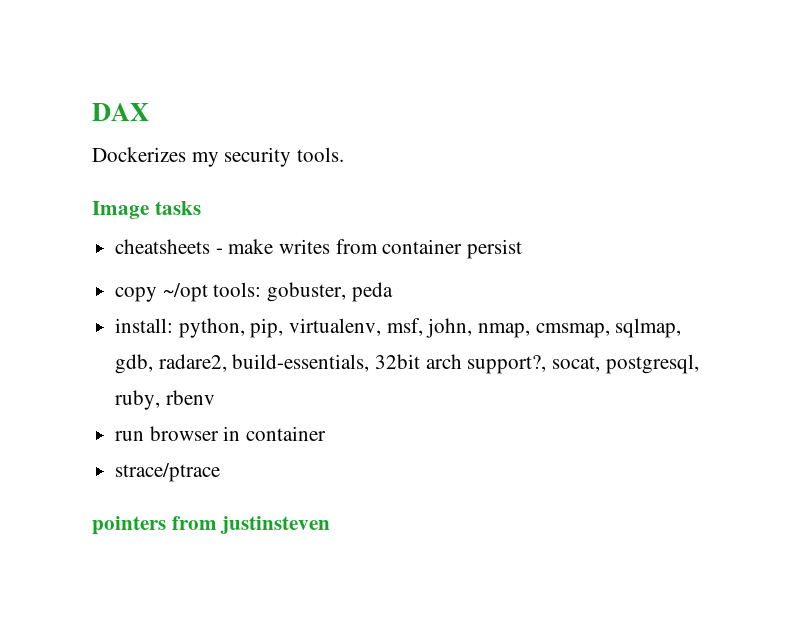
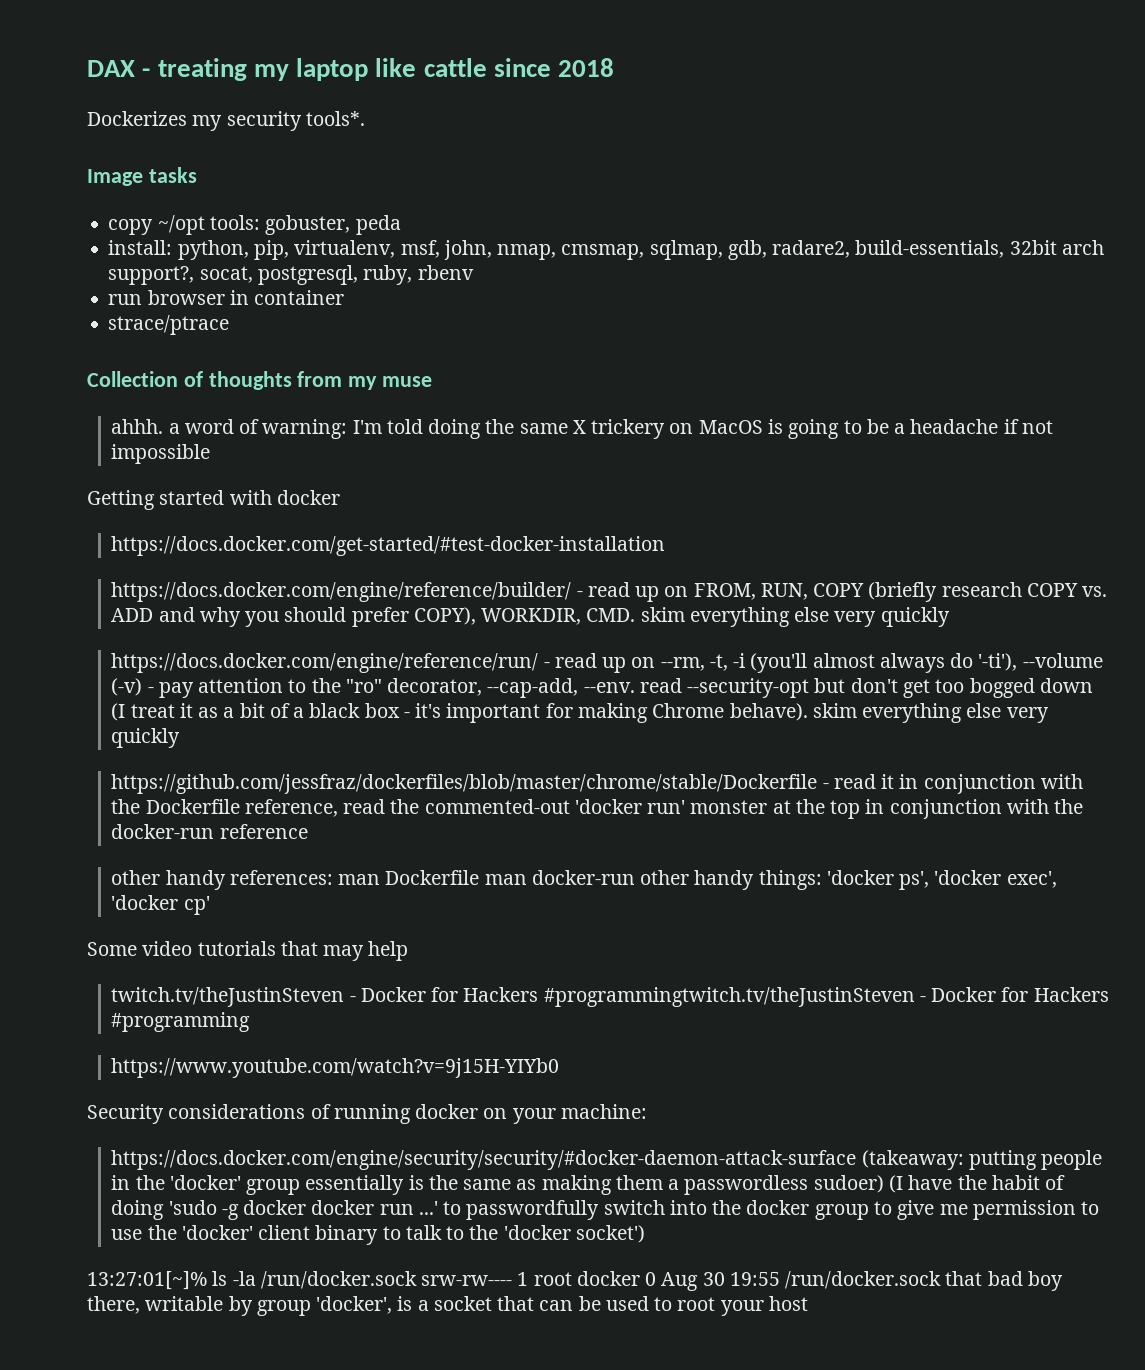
- DAX
+ DAX - treating my laptop like cattle since 2018
- Dockerizes my security tools.
+ Dockerizes my security tools*.
- cheatsheets - make writes from container persist
- pointers from justinsteven
+ Collection of thoughts from my muse
+ ahhh. a word of warning: I'm told doing the same X trickery on MacOS is going to be a headache if not impossible
+ Getting started with docker
+ https://docs.docker.com/get-started/#test-docker-installation
+ https://docs.docker.com/engine/reference/builder/ - read up on FROM, RUN, COPY (briefly research COPY vs. ADD and why you should prefer COPY), WORKDIR, CMD. skim everything else very quickly
+ https://docs.docker.com/engine/reference/run/ - read up on --rm, -t, -i (you'll almost always do '-ti'), --volume (-v) - pay attention to the "ro" decorator, --cap-add, --env. read --security-opt but don't get too bogged down (I treat it as a bit of a black box - it's important for making Chrome behave). skim everything else very quickly
+ https://github.com/jessfraz/dockerfiles/blob/master/chrome/stable/Dockerfile - read it in conjunction with the Dockerfile reference, read the commented-out 'docker run' monster at the top in conjunction with the docker-run reference
+ other handy references: man Dockerfile man docker-run other handy things: 'docker ps', 'docker exec', 'docker cp'
+ Some video tutorials that may help
+ twitch.tv/theJustinSteven - Docker for Hackers #programmingtwitch.tv/theJustinSteven - Docker for Hackers #programming
+ https://www.youtube.com/watch?v=9j15H-YIYb0
+ Security considerations of running docker on your machine:
+ https://docs.docker.com/engine/security/security/#docker-daemon-attack-surface (takeaway: putting people in the 'docker' group essentially is the same as making them a passwordless sudoer) (I have the habit of doing 'sudo -g docker docker run ...' to passwordfully switch into the docker group to give me permission to use the 'docker' client binary to talk to the 'docker socket')
+ 13:27:01[~]% ls -la /run/docker.sock srw-rw---- 1 root docker 0 Aug 30 19:55 /run/docker.sock that bad boy there, writable by group 'docker', is a socket that can be used to root your host

